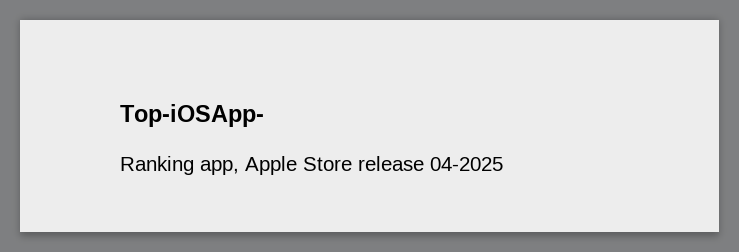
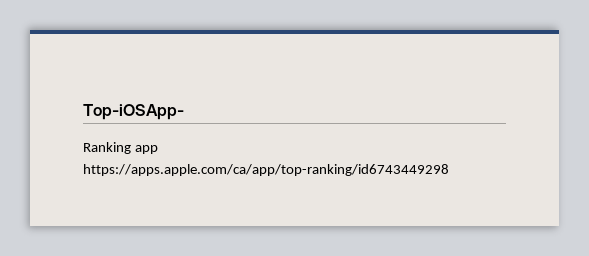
- Ranking app, Apple Store release 04-2025
+ Ranking app https://apps.apple.com/ca/app/top-ranking/id6743449298

